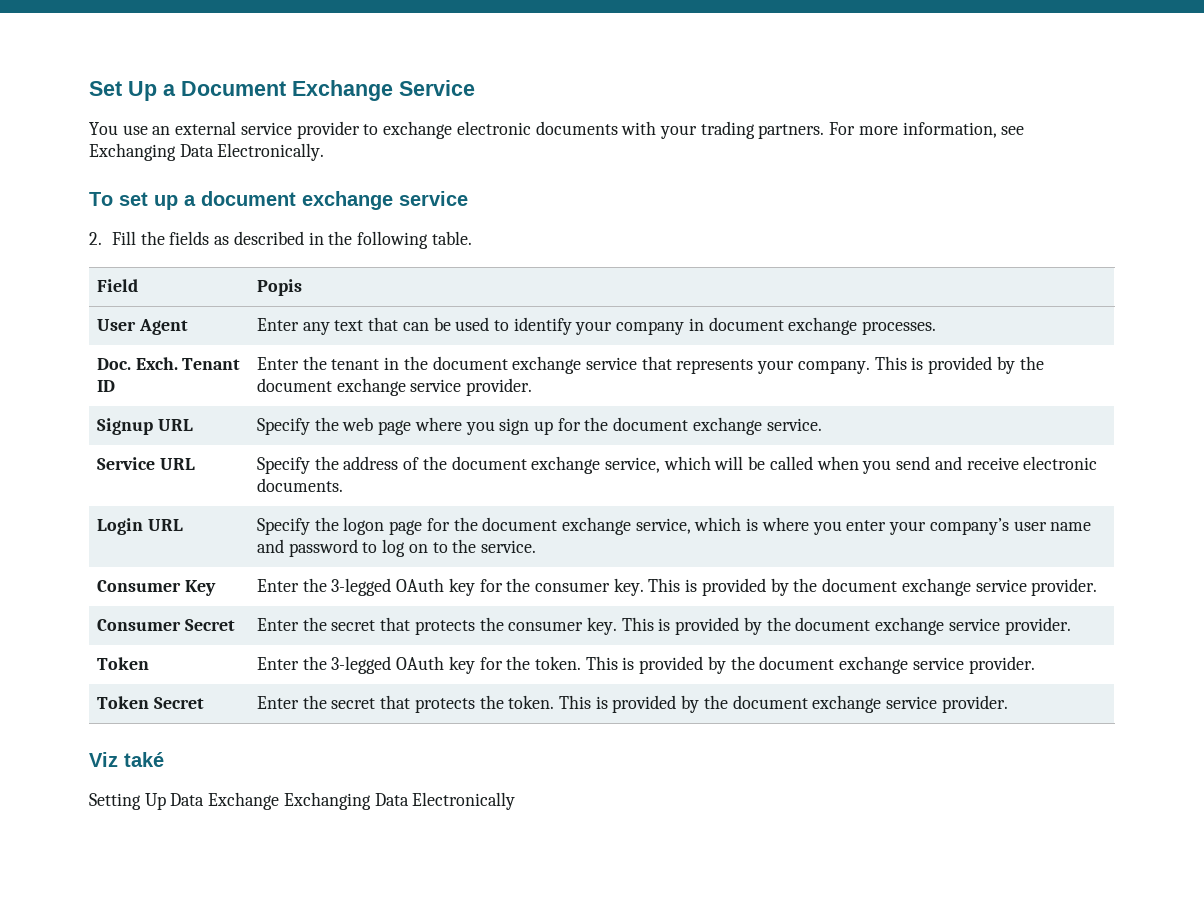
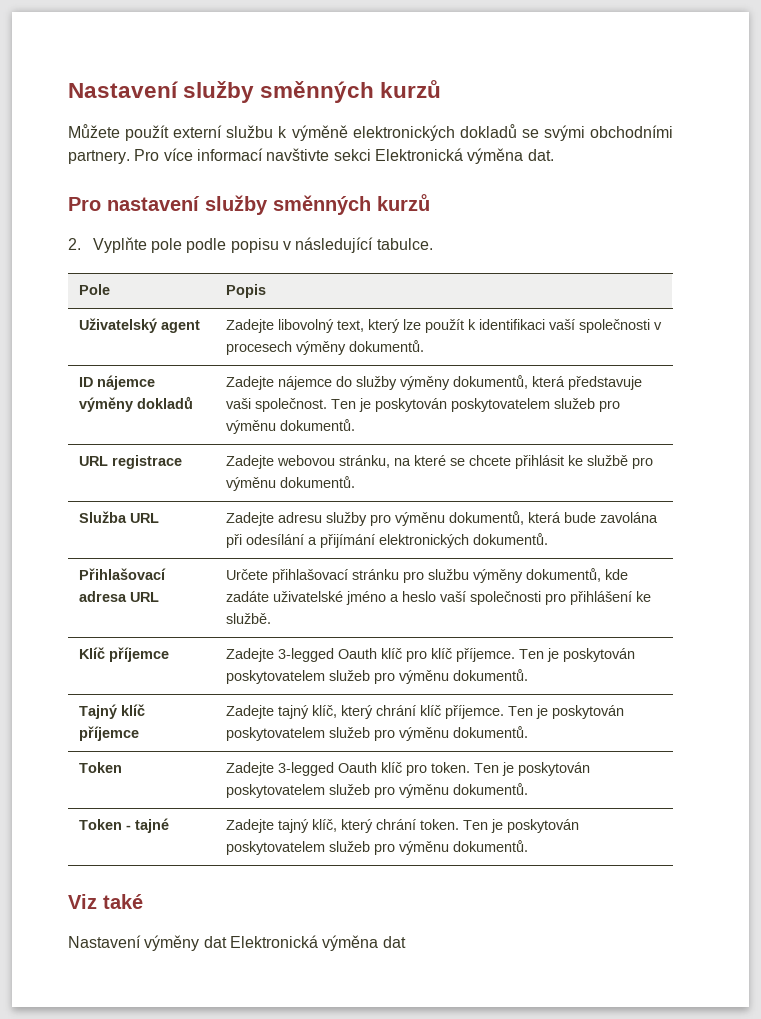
- Set Up a Document Exchange Service
- You use an external service provider to exchange electronic documents with your trading partners. For more information, see Exchanging Data Electronically.
- To set up a document exchange service
- 2. Fill the fields as described in the following table.
- Field | Popis
- User Agent | Enter any text that can be used to identify your company in document exchange processes.
- Doc. Exch. Tenant ID | Enter the tenant in the document exchange service that represents your company. This is provided by the document exchange service provider.
- Signup URL | Specify the web page where you sign up for the document exchange service.
- Service URL | Specify the address of the document exchange service, which will be called when you send and receive electronic documents.
- Login URL | Specify the logon page for the document exchange service, which is where you enter your company’s user name and password to log on to the service.
- Consumer Key | Enter the 3-legged OAuth key for the consumer key. This is provided by the document exchange service provider.
- Consumer Secret | Enter the secret that protects the consumer key. This is provided by the document exchange service provider.
- Token | Enter the 3-legged OAuth key for the token. This is provided by the document exchange service provider.
- Token Secret | Enter the secret that protects the token. This is provided by the document exchange service provider.
+ Nastavení služby směnných kurzů
+ Můžete použít externí službu k výměně elektronických dokladů se svými obchodními partnery. Pro více informací navštivte sekci Elektronická výměna dat.
+ Pro nastavení služby směnných kurzů
+ 2. Vyplňte pole podle popisu v následující tabulce.
+ Pole | Popis
+ Uživatelský agent | Zadejte libovolný text, který lze použít k identifikaci vaší společnosti v procesech výměny dokumentů.
+ ID nájemce výměny dokladů | Zadejte nájemce do služby výměny dokumentů, která představuje vaši společnost. Ten je poskytován poskytovatelem služeb pro výměnu dokumentů.
+ URL registrace | Zadejte webovou stránku, na které se chcete přihlásit ke službě pro výměnu dokumentů.
+ Služba URL | Zadejte adresu služby pro výměnu dokumentů, která bude zavolána při odesílání a přijímání elektronických dokumentů.
+ Přihlašovací adresa URL | Určete přihlašovací stránku pro službu výměny dokumentů, kde zadáte uživatelské jméno a heslo vaší společnosti pro přihlášení ke službě.
+ Klíč příjemce | Zadejte 3-legged Oauth klíč pro klíč příjemce. Ten je poskytován poskytovatelem služeb pro výměnu dokumentů.
+ Tajný klíč příjemce | Zadejte tajný klíč, který chrání klíč příjemce. Ten je poskytován poskytovatelem služeb pro výměnu dokumentů.
+ Token | Zadejte 3-legged Oauth klíč pro token. Ten je poskytován poskytovatelem služeb pro výměnu dokumentů.
+ Token - tajné | Zadejte tajný klíč, který chrání token. Ten je poskytován poskytovatelem služeb pro výměnu dokumentů.
  Viz také
- Setting Up Data Exchange Exchanging Data Electronically
+ Nastavení výměny dat Elektronická výměna dat

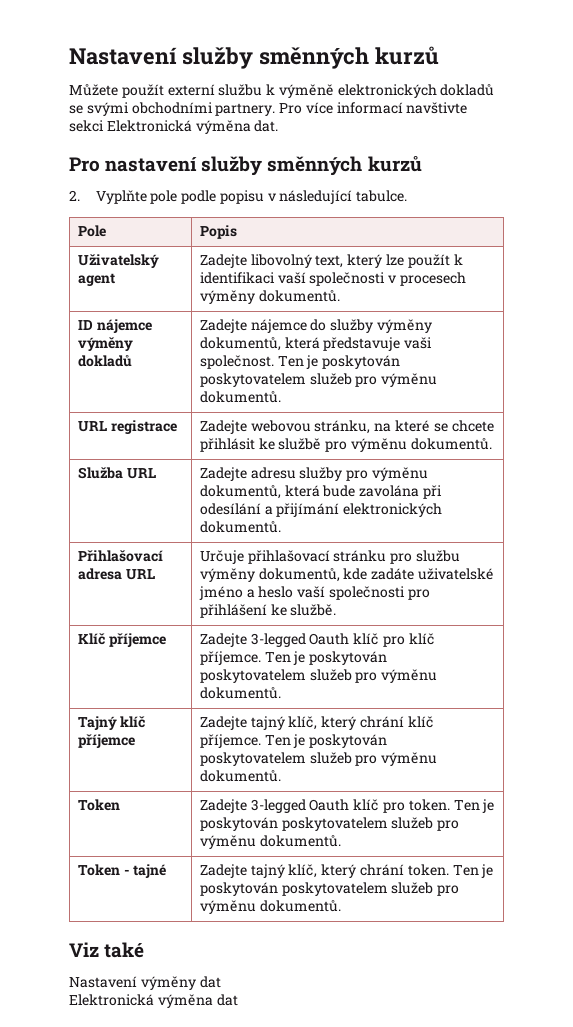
- Přihlašovací adresa URL | Určete přihlašovací stránku pro službu výměny dokumentů, kde zadáte uživatelské jméno a heslo vaší společnosti pro přihlášení ke službě.
+ Přihlašovací adresa URL | Určuje přihlašovací stránku pro službu výměny dokumentů, kde zadáte uživatelské jméno a heslo vaší společnosti pro přihlášení ke službě.
- Nastavení výměny dat Elektronická výměna dat
+ Nastavení výměny dat
+ Elektronická výměna dat

